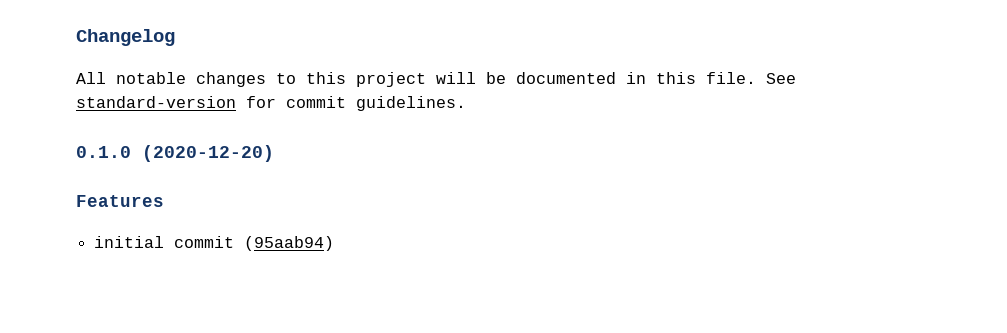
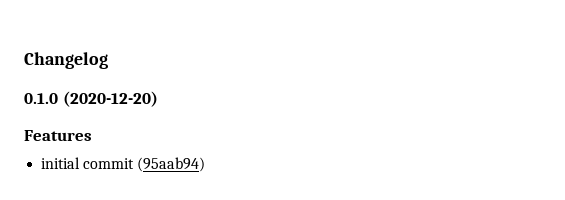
- All notable changes to this project will be documented in this file. See standard-version for commit guidelines.

